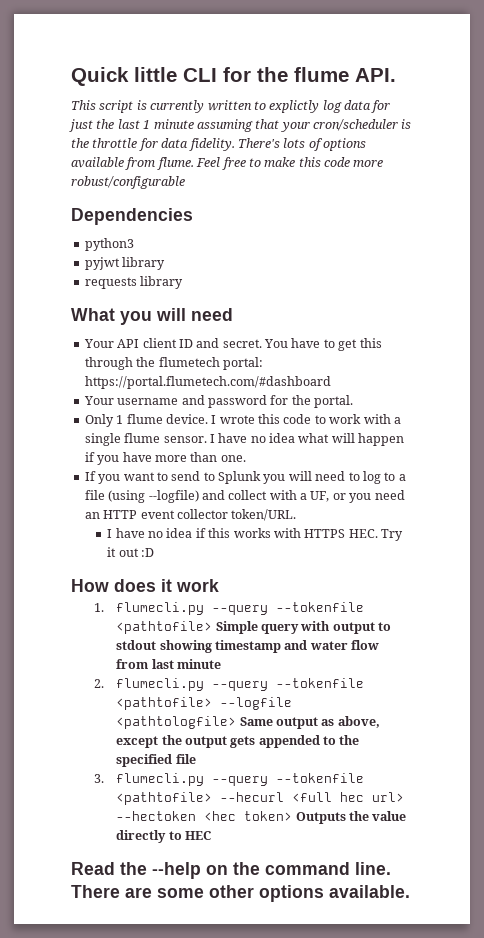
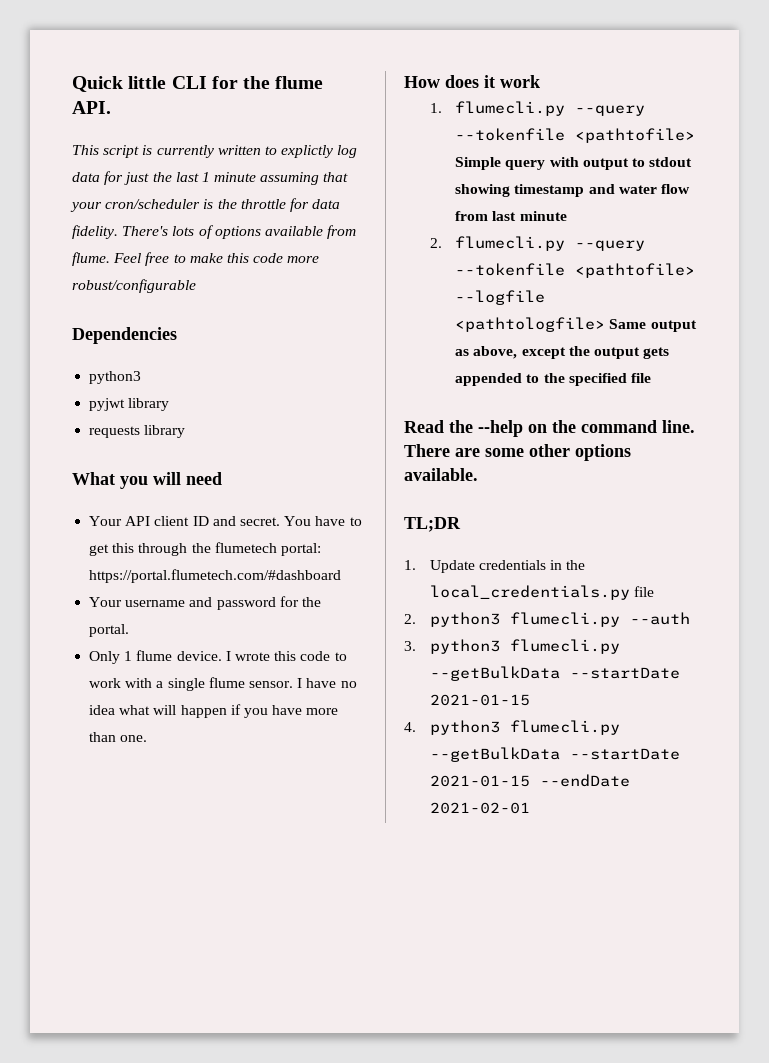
- If you want to send to Splunk you will need to log to a file (using --logfile) and collect with a UF, or you need an HTTP event collector token/URL.
- I have no idea if this works with HTTPS HEC. Try it out :D
- 3. flumecli.py --query --tokenfile <pathtofile> --hecurl <full hec url> --hectoken <hec token> Outputs the value directly to HEC
+ TL;DR
+ 1. Update credentials in the local_credentials.py file
+ 2. python3 flumecli.py --auth
+ 3. python3 flumecli.py --getBulkData --startDate 2021-01-15
+ 4. python3 flumecli.py --getBulkData --startDate 2021-01-15 --endDate 2021-02-01

